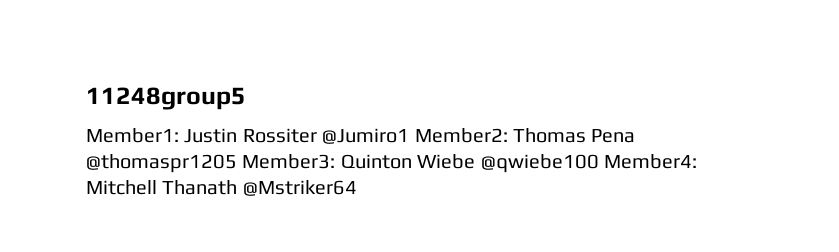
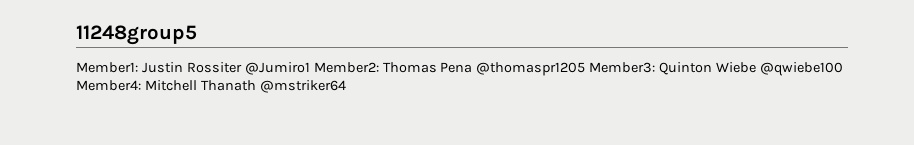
- Member1: Justin Rossiter @Jumiro1 Member2: Thomas Pena @thomaspr1205 Member3: Quinton Wiebe @qwiebe100 Member4: Mitchell Thanath @Mstriker64
+ Member1: Justin Rossiter @Jumiro1 Member2: Thomas Pena @thomaspr1205 Member3: Quinton Wiebe @qwiebe100 Member4: Mitchell Thanath @mstriker64

